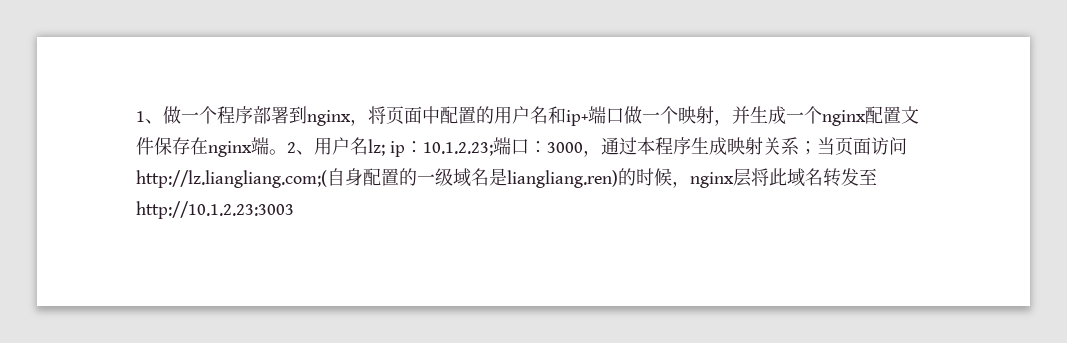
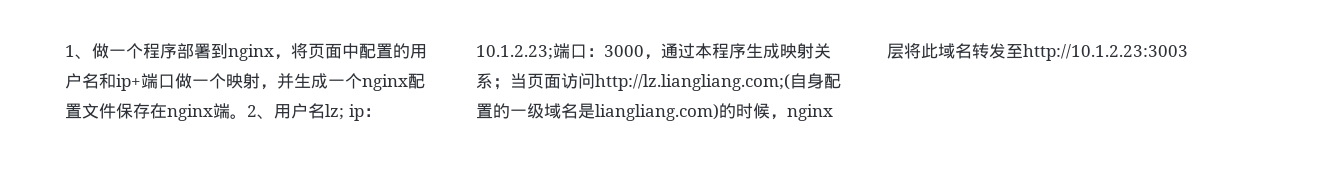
- 2、用户名lz; ip：10.1.2.23;端口：3000，通过本程序生成映射关系；当页面访问http://lz.liangliang.com;(自身配置的一级域名是liangliang.ren)的时候，nginx层将此域名转发至http://10.1.2.23:3003
+ 2、用户名lz; ip：10.1.2.23;端口：3000，通过本程序生成映射关系；当页面访问http://lz.liangliang.com;(自身配置的一级域名是liangliang.com)的时候，nginx层将此域名转发至http://10.1.2.23:3003

